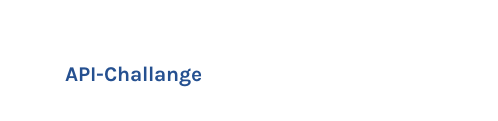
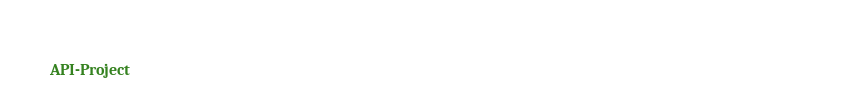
- API-Challange
+ API-Project

